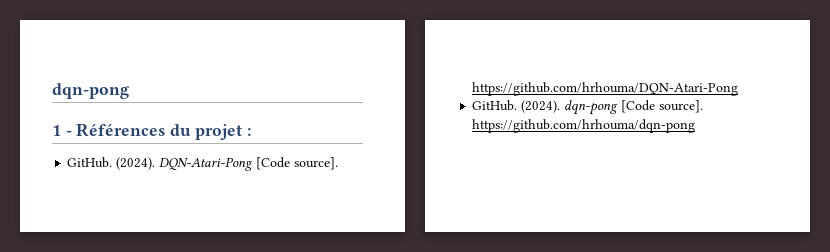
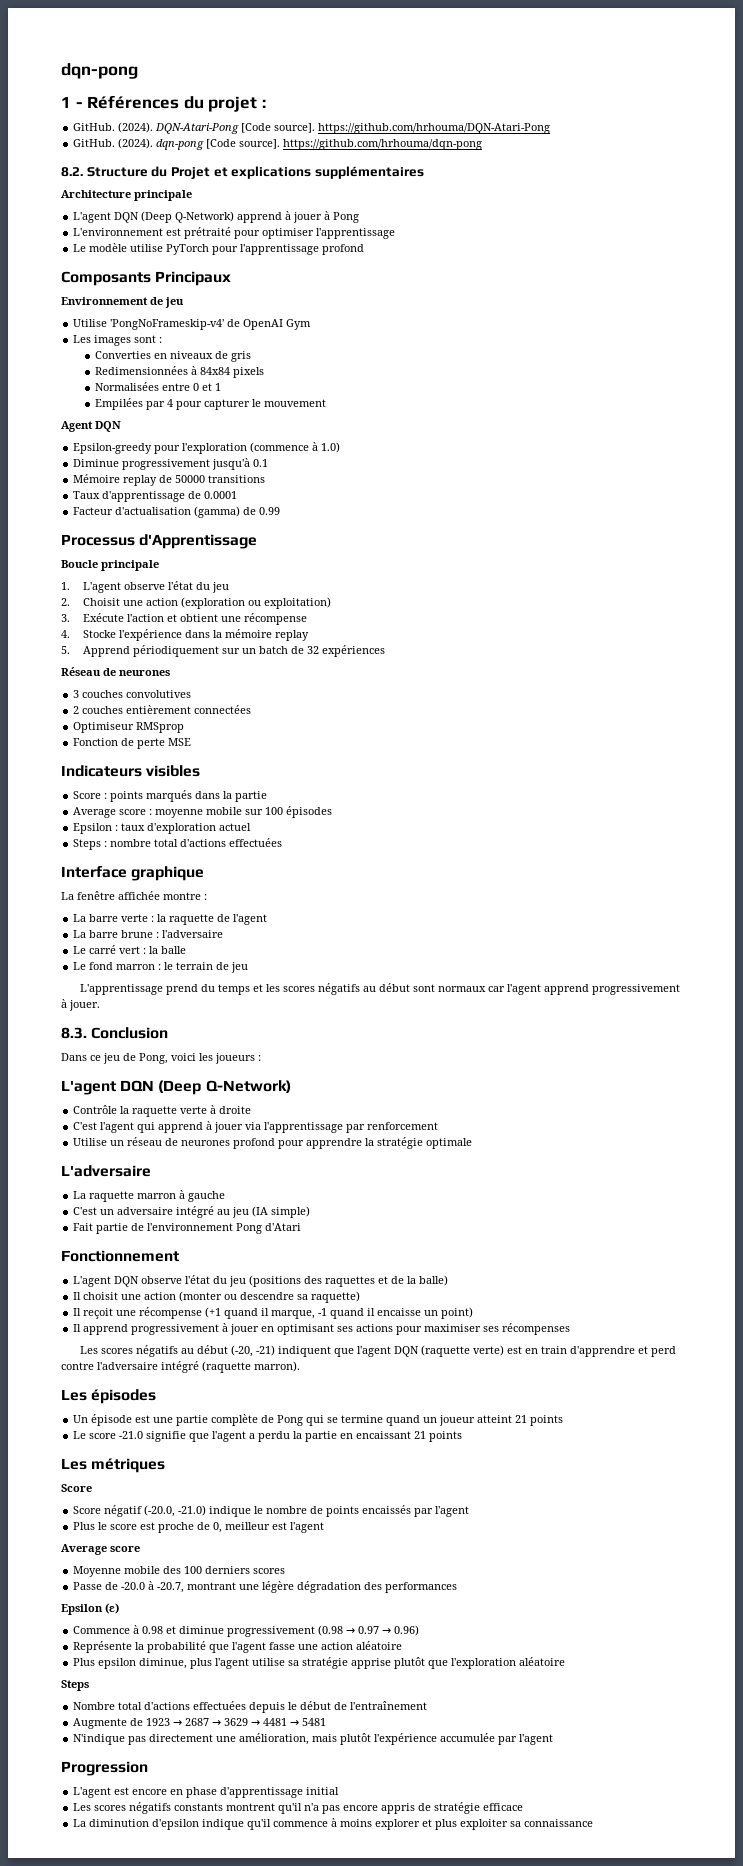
+ 8.2. Structure du Projet et explications supplémentaires
+ Architecture principale
+ L'agent DQN (Deep Q-Network) apprend à jouer à Pong
+ L'environnement est prétraité pour optimiser l'apprentissage
+ Le modèle utilise PyTorch pour l'apprentissage profond
+ Composants Principaux
+ Environnement de jeu
+ Utilise 'PongNoFrameskip-v4' de OpenAI Gym
+ Les images sont :
+ Converties en niveaux de gris
+ Redimensionnées à 84x84 pixels
+ Normalisées entre 0 et 1
+ Empilées par 4 pour capturer le mouvement
+ Agent DQN
+ Epsilon-greedy pour l'exploration (commence à 1.0)
+ Diminue progressivement jusqu'à 0.1
+ Mémoire replay de 50000 transitions
+ Taux d'apprentissage de 0.0001
+ Facteur d'actualisation (gamma) de 0.99
+ Processus d'Apprentissage
+ Boucle principale
+ 1. L'agent observe l'état du jeu
+ 2. Choisit une action (exploration ou exploitation)
+ 3. Exécute l'action et obtient une récompense
+ 4. Stocke l'expérience dans la mémoire replay
+ 5. Apprend périodiquement sur un batch de 32 expériences
+ Réseau de neurones
+ 3 couches convolutives
+ 2 couches entièrement connectées
+ Optimiseur RMSprop
+ Fonction de perte MSE
+ Indicateurs visibles
+ Score : points marqués dans la partie
+ Average score : moyenne mobile sur 100 épisodes
+ Epsilon : taux d'exploration actuel
+ Steps : nombre total d'actions effectuées
+ Interface graphique
+ La fenêtre affichée montre :
+ La barre verte : la raquette de l'agent
+ La barre brune : l'adversaire
+ Le carré vert : la balle
+ Le fond marron : le terrain de jeu
+ L'apprentissage prend du temps et les scores négatifs au début sont normaux car l'agent apprend progressivement à jouer.
+ 8.3. Conclusion
+ Dans ce jeu de Pong, voici les joueurs :
+ L'agent DQN (Deep Q-Network)
+ Contrôle la raquette verte à droite
+ C'est l'agent qui apprend à jouer via l'apprentissage par renforcement
+ Utilise un réseau de neurones profond pour apprendre la stratégie optimale
+ L'adversaire
+ La raquette marron à gauche
+ C'est un adversaire intégré au jeu (IA simple)
+ Fait partie de l'environnement Pong d'Atari
+ Fonctionnement
+ L'agent DQN observe l'état du jeu (positions des raquettes et de la balle)
+ Il choisit une action (monter ou descendre sa raquette)
+ Il reçoit une récompense (+1 quand il marque, -1 quand il encaisse un point)
+ Il apprend progressivement à jouer en optimisant ses actions pour maximiser ses récompenses
+ Les scores négatifs au début (-20, -21) indiquent que l'agent DQN (raquette verte) est en train d'apprendre et perd contre l'adversaire intégré (raquette marron).
+ Les épisodes
+ Un épisode est une partie complète de Pong qui se termine quand un joueur atteint 21 points
+ Le score -21.0 signifie que l'agent a perdu la partie en encaissant 21 points
+ Les métriques
+ Score
+ Score négatif (-20.0, -21.0) indique le nombre de points encaissés par l'agent
+ Plus le score est proche de 0, meilleur est l'agent
+ Average score
+ Moyenne mobile des 100 derniers scores
+ Passe de -20.0 à -20.7, montrant une légère dégradation des performances
+ Epsilon (ε)
+ Commence à 0.98 et diminue progressivement (0.98 → 0.97 → 0.96)
+ Représente la probabilité que l'agent fasse une action aléatoire
+ Plus epsilon diminue, plus l'agent utilise sa stratégie apprise plutôt que l'exploration aléatoire
+ Steps
+ Nombre total d'actions effectuées depuis le début de l'entraînement
+ Augmente de 1923 → 2687 → 3629 → 4481 → 5481
+ N'indique pas directement une amélioration, mais plutôt l'expérience accumulée par l'agent
+ Progression
+ L'agent est encore en phase d'apprentissage initial
+ Les scores négatifs constants montrent qu'il n'a pas encore appris de stratégie efficace
+ La diminution d'epsilon indique qu'il commence à moins explorer et plus exploiter sa connaissance

